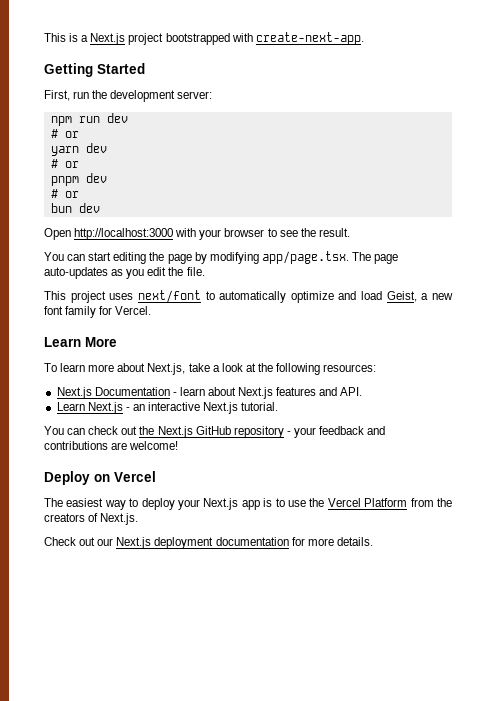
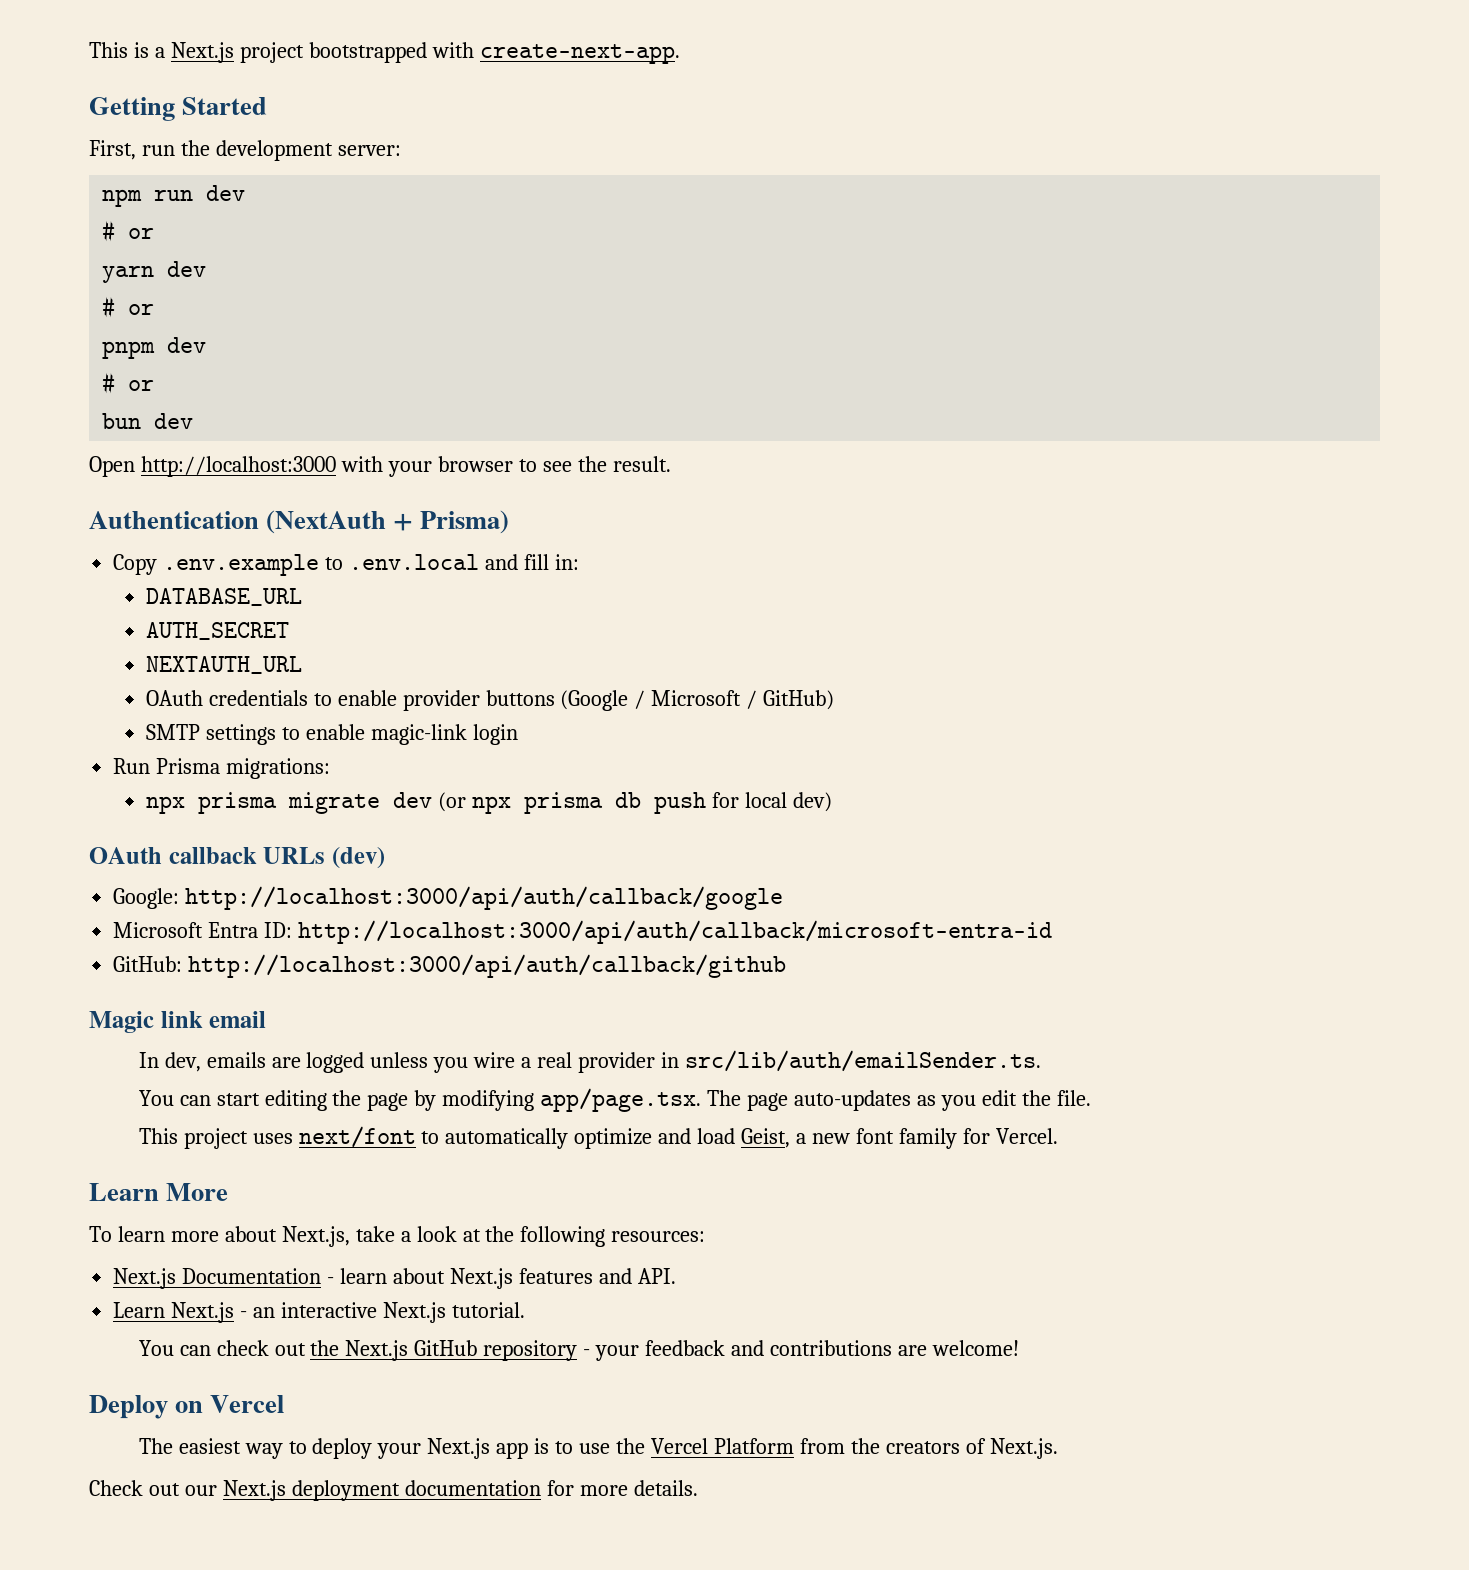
+ Authentication (NextAuth + Prisma)
+ Copy .env.example to .env.local and fill in:
+ DATABASE_URL
+ AUTH_SECRET
+ NEXTAUTH_URL
+ OAuth credentials to enable provider buttons (Google / Microsoft / GitHub)
+ SMTP settings to enable magic-link login
+ Run Prisma migrations:
+ npx prisma migrate dev (or npx prisma db push for local dev)
+ OAuth callback URLs (dev)
+ Google: http://localhost:3000/api/auth/callback/google
+ Microsoft Entra ID: http://localhost:3000/api/auth/callback/microsoft-entra-id
+ GitHub: http://localhost:3000/api/auth/callback/github
+ Magic link email
+ In dev, emails are logged unless you wire a real provider in src/lib/auth/emailSender.ts.

